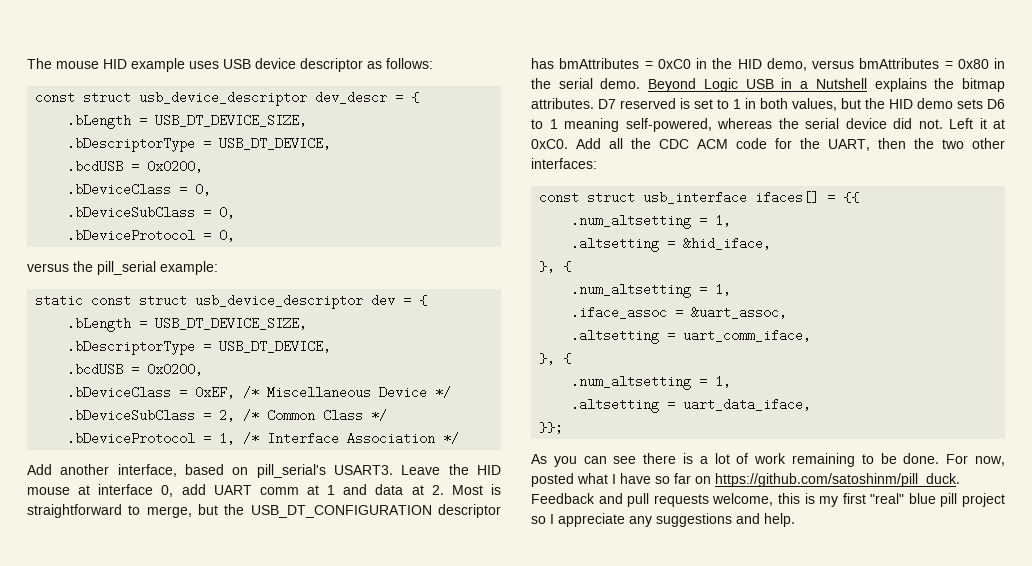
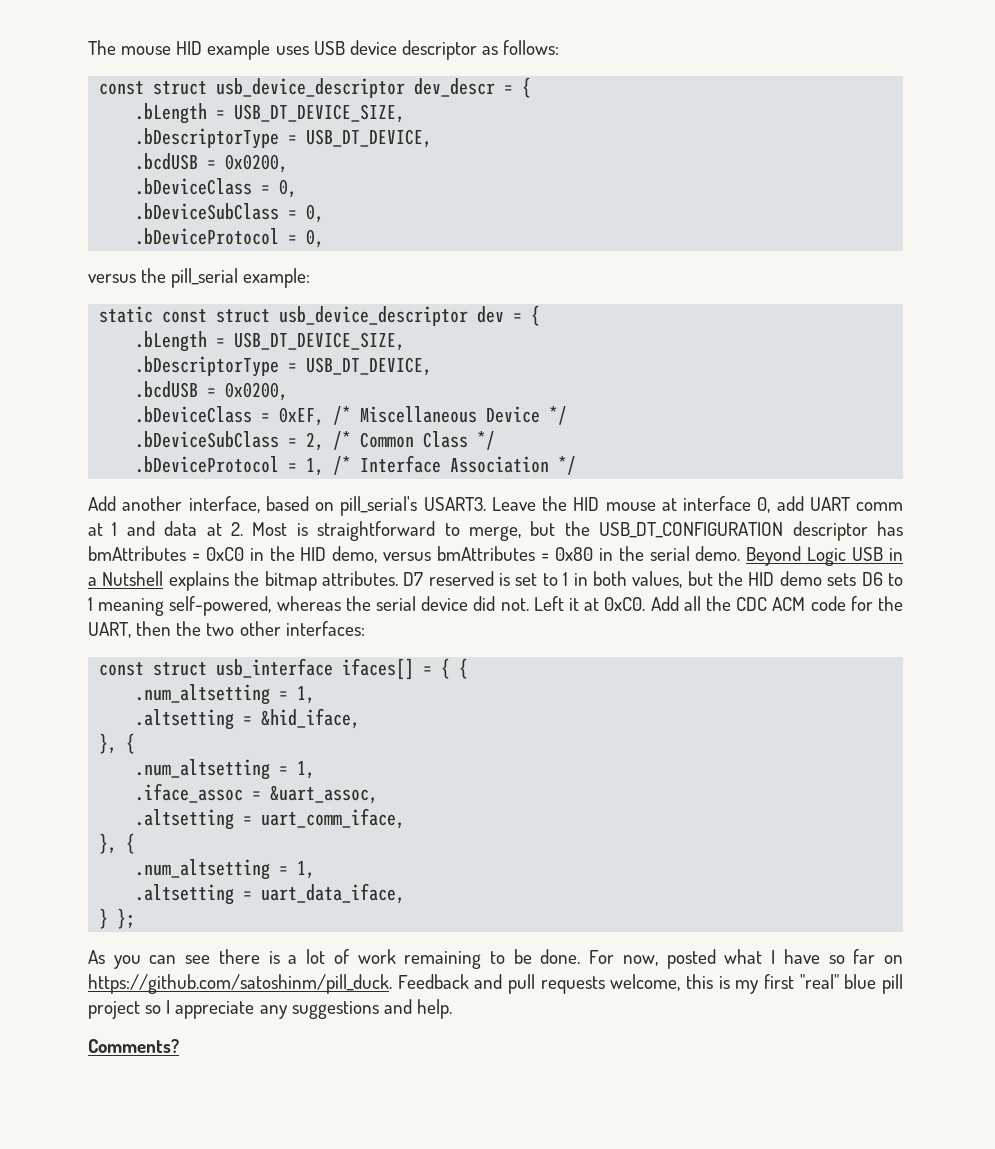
- const struct usb_interface ifaces[] = {{
+ const struct usb_interface ifaces[] = { {
- }};
+ } };
+ Comments?

